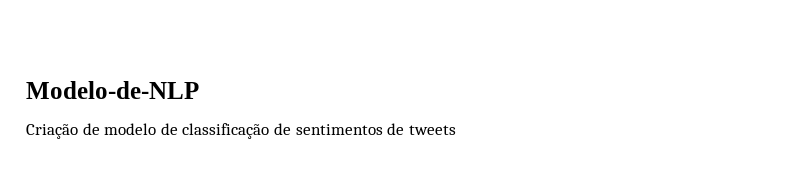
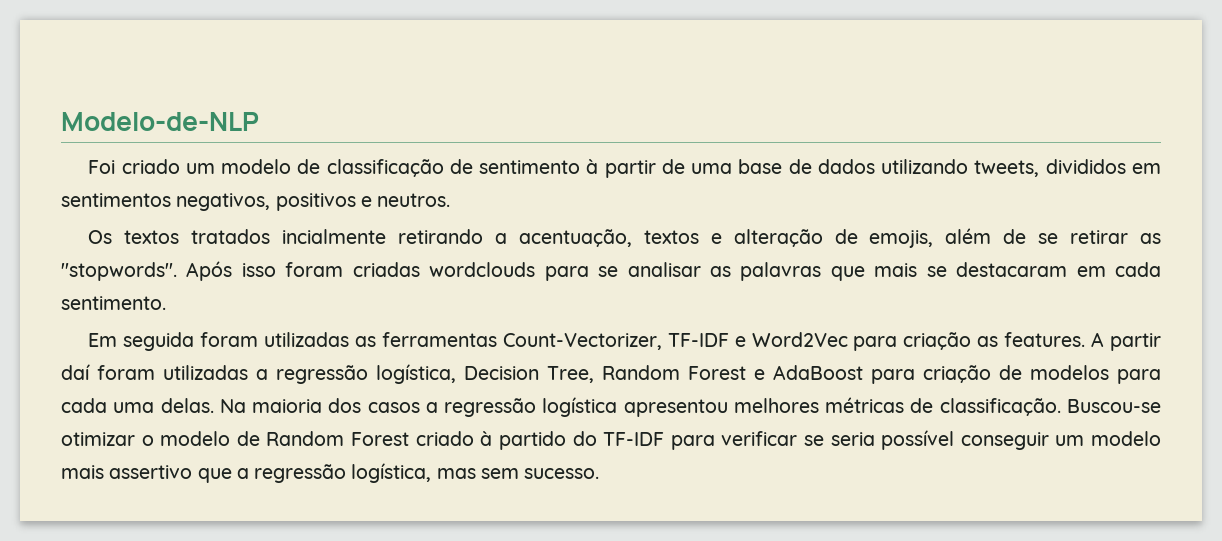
- Criação de modelo de classificação de sentimentos de tweets
+ Foi criado um modelo de classificação de sentimento à partir de uma base de dados utilizando tweets, divididos em sentimentos negativos, positivos e neutros.
+ Os textos tratados incialmente retirando a acentuação, textos e alteração de emojis, além de se retirar as "stopwords". Após isso foram criadas wordclouds para se analisar as palavras que mais se destacaram em cada sentimento.
+ Em seguida foram utilizadas as ferramentas Count-Vectorizer, TF-IDF e Word2Vec para criação as features. A partir daí foram utilizadas a regressão logística, Decision Tree, Random Forest e AdaBoost para criação de modelos para cada uma delas. Na maioria dos casos a regressão logística apresentou melhores métricas de classificação. Buscou-se otimizar o modelo de Random Forest criado à partido do TF-IDF para verificar se seria possível conseguir um modelo mais assertivo que a regressão logística, mas sem sucesso.

